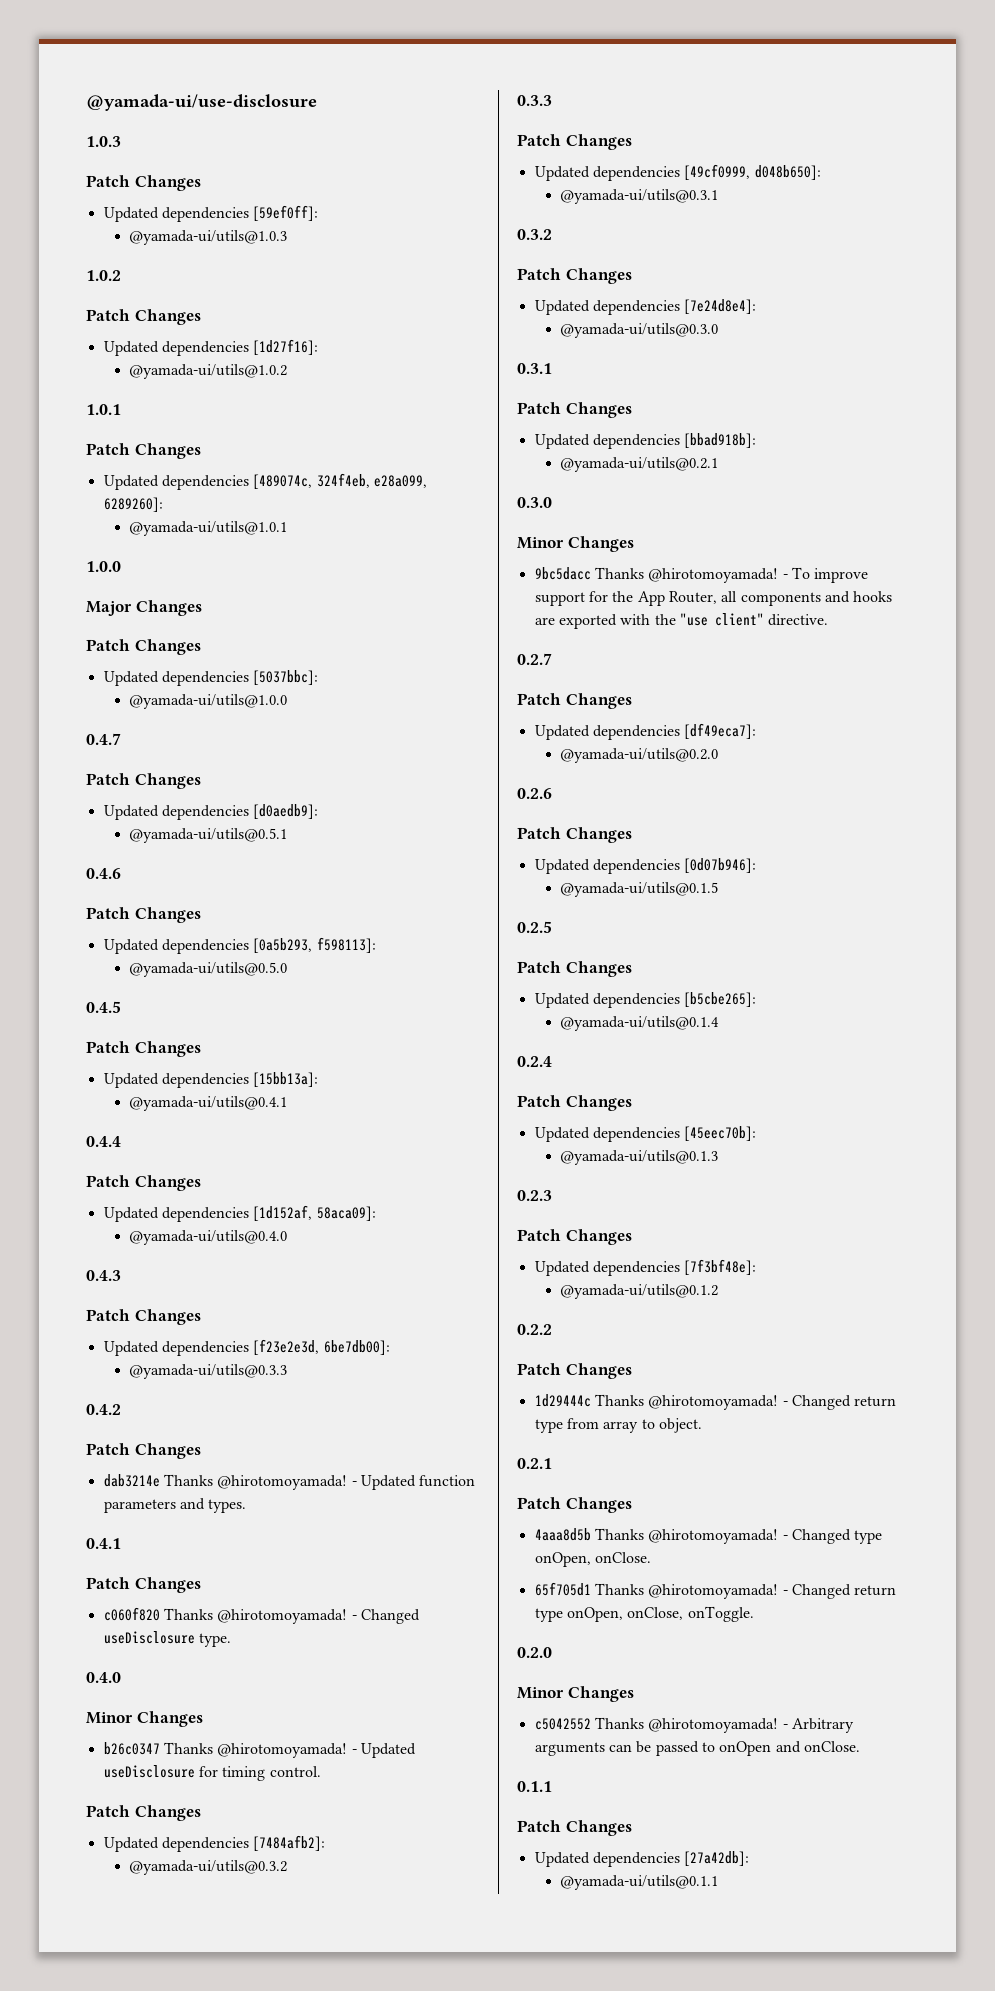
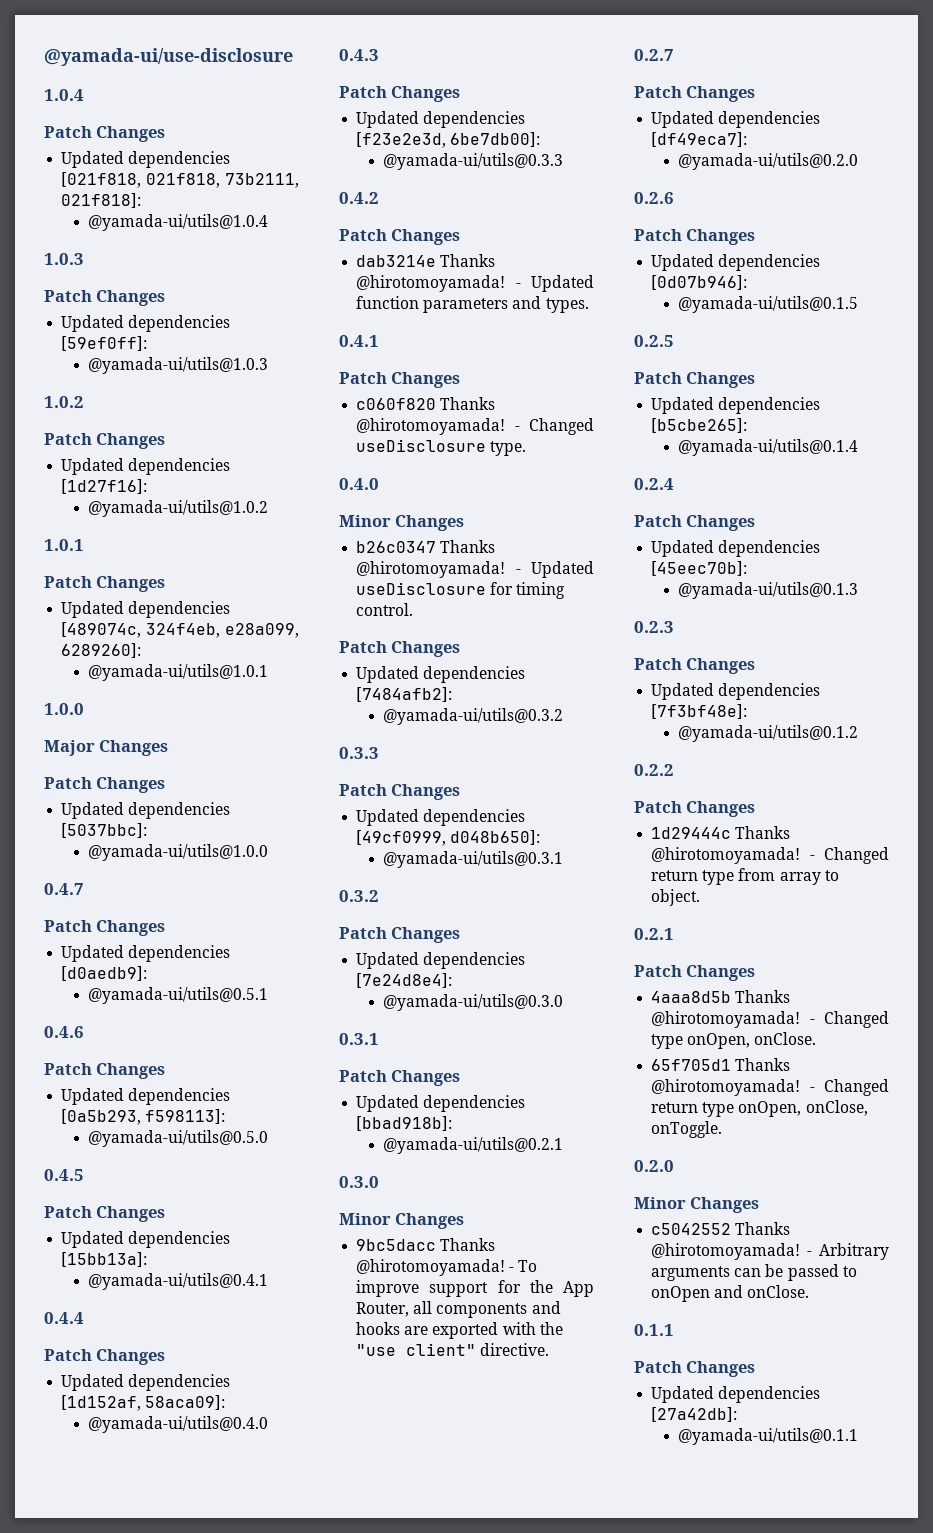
+ 1.0.4
+ Patch Changes
+ Updated dependencies [021f818, 021f818, 73b2111, 021f818]:
+ @yamada-ui/utils@1.0.4

